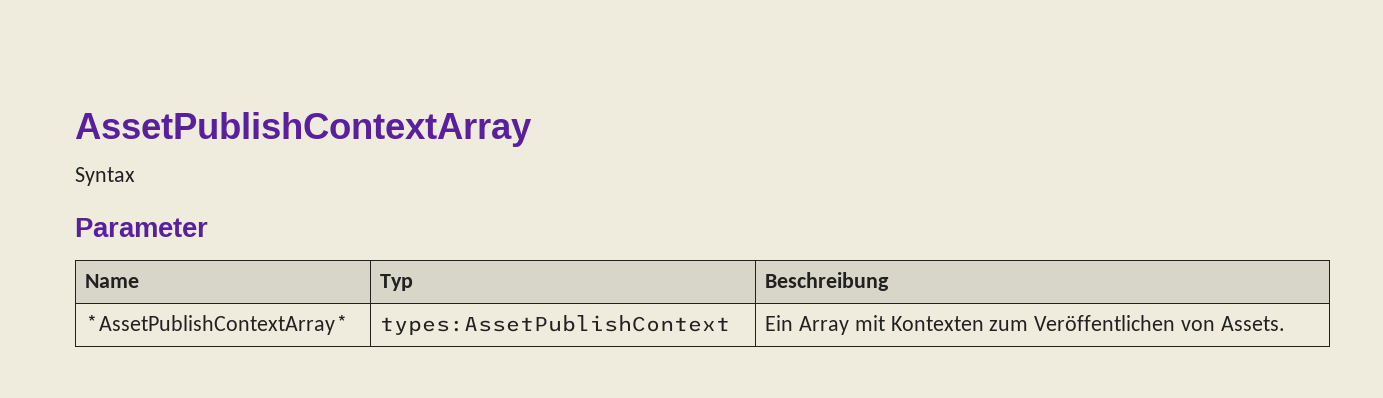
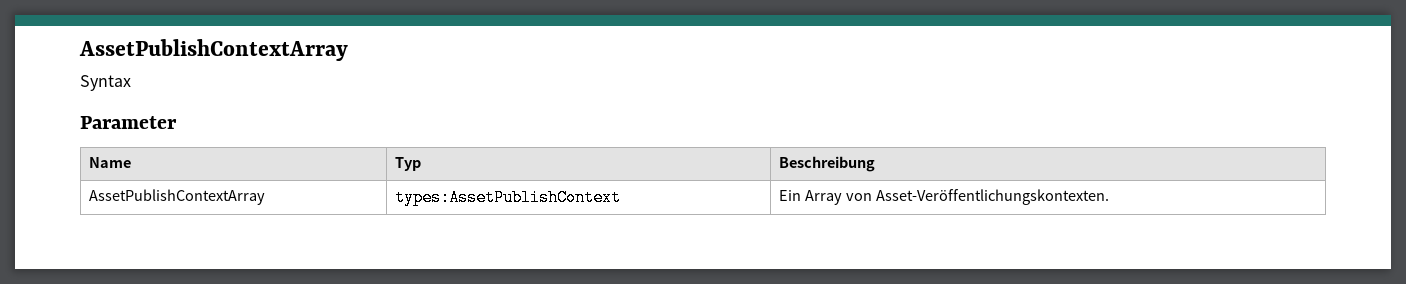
- *AssetPublishContextArray* | types:AssetPublishContext | Ein Array mit Kontexten zum Veröffentlichen von Assets.
+ AssetPublishContextArray | types:AssetPublishContext | Ein Array von Asset-Veröffentlichungskontexten.

